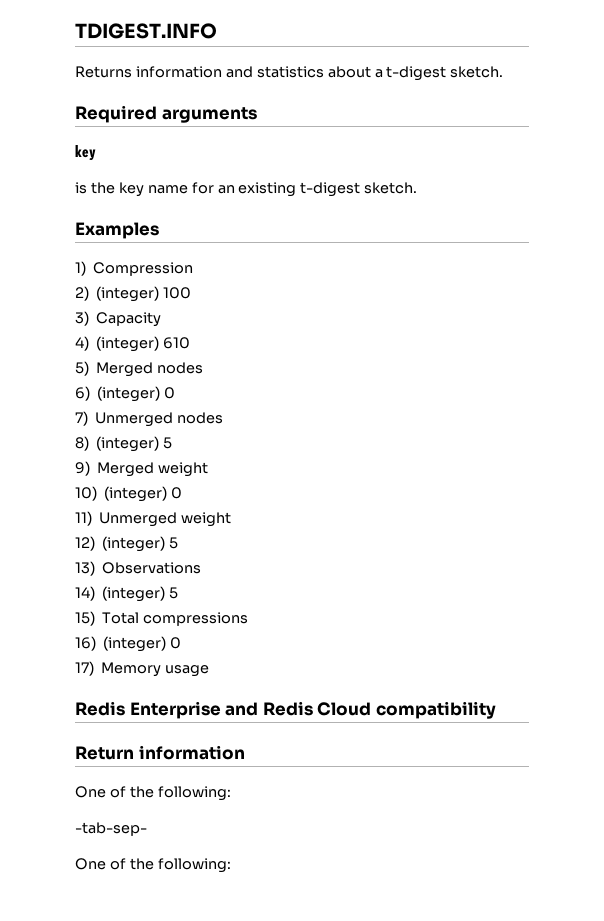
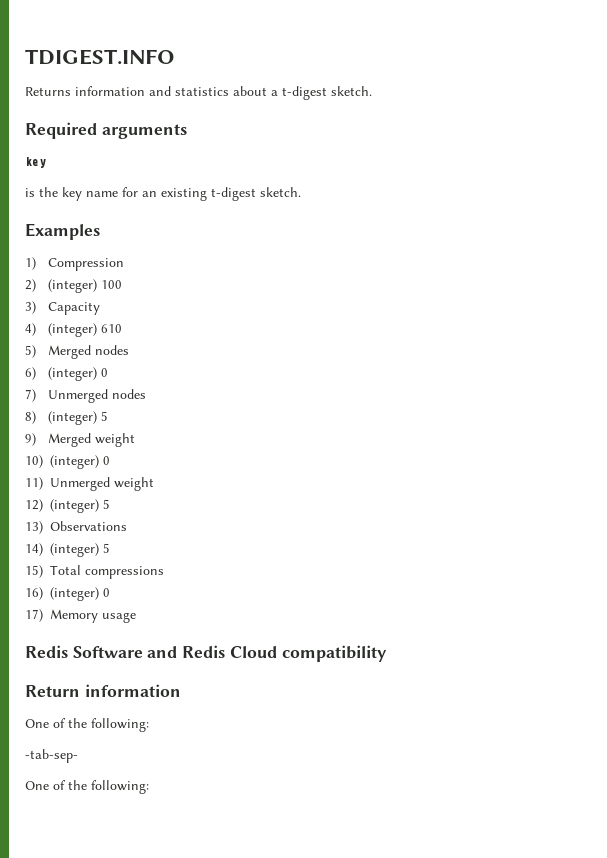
- Redis Enterprise and Redis Cloud compatibility
+ Redis Software and Redis Cloud compatibility

